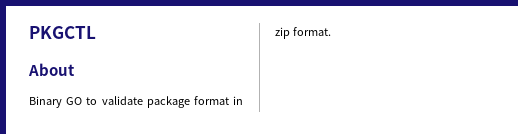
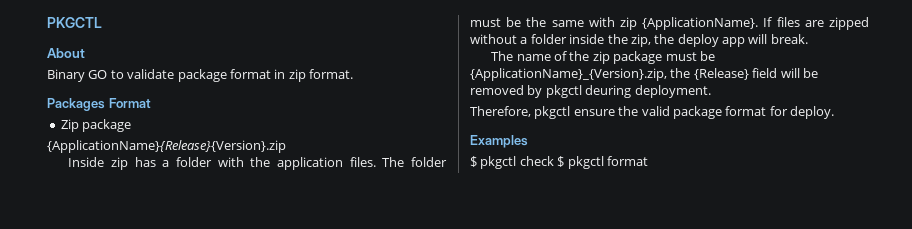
+ Packages Format
+ Zip package
+ {ApplicationName}{Release}{Version}.zip
+ Inside zip has a folder with the application files. The folder must be the same with zip {ApplicationName}. If files are zipped without a folder inside the zip, the deploy app will break.
+ The name of the zip package must be {ApplicationName}_{Version}.zip, the {Release} field will be removed by pkgctl deuring deployment.
+ Therefore, pkgctl ensure the valid package format for deploy.
+ Examples
+ $ pkgctl check $ pkgctl format

